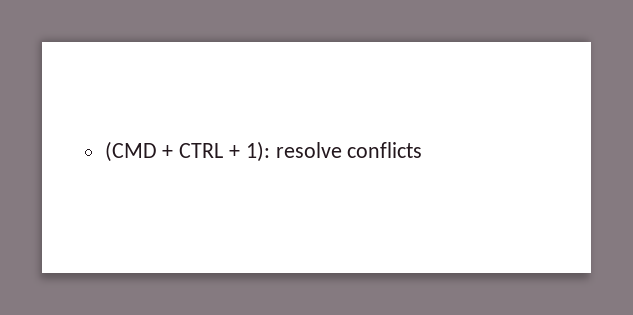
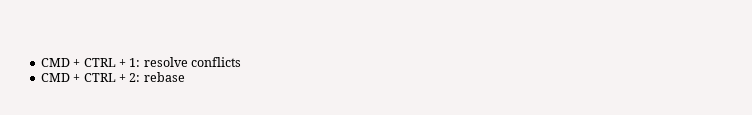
- (CMD + CTRL + 1): resolve conflicts
+ CMD + CTRL + 1: resolve conflicts
+ CMD + CTRL + 2: rebase

